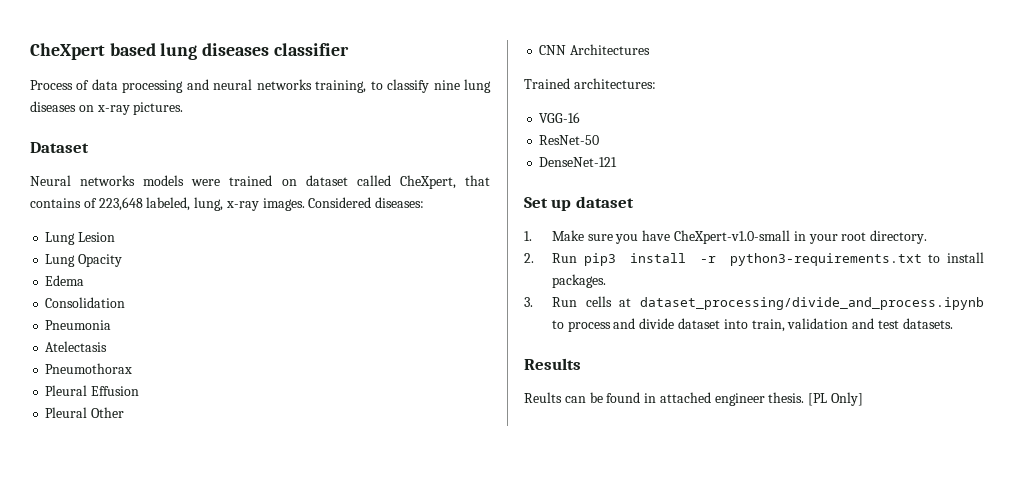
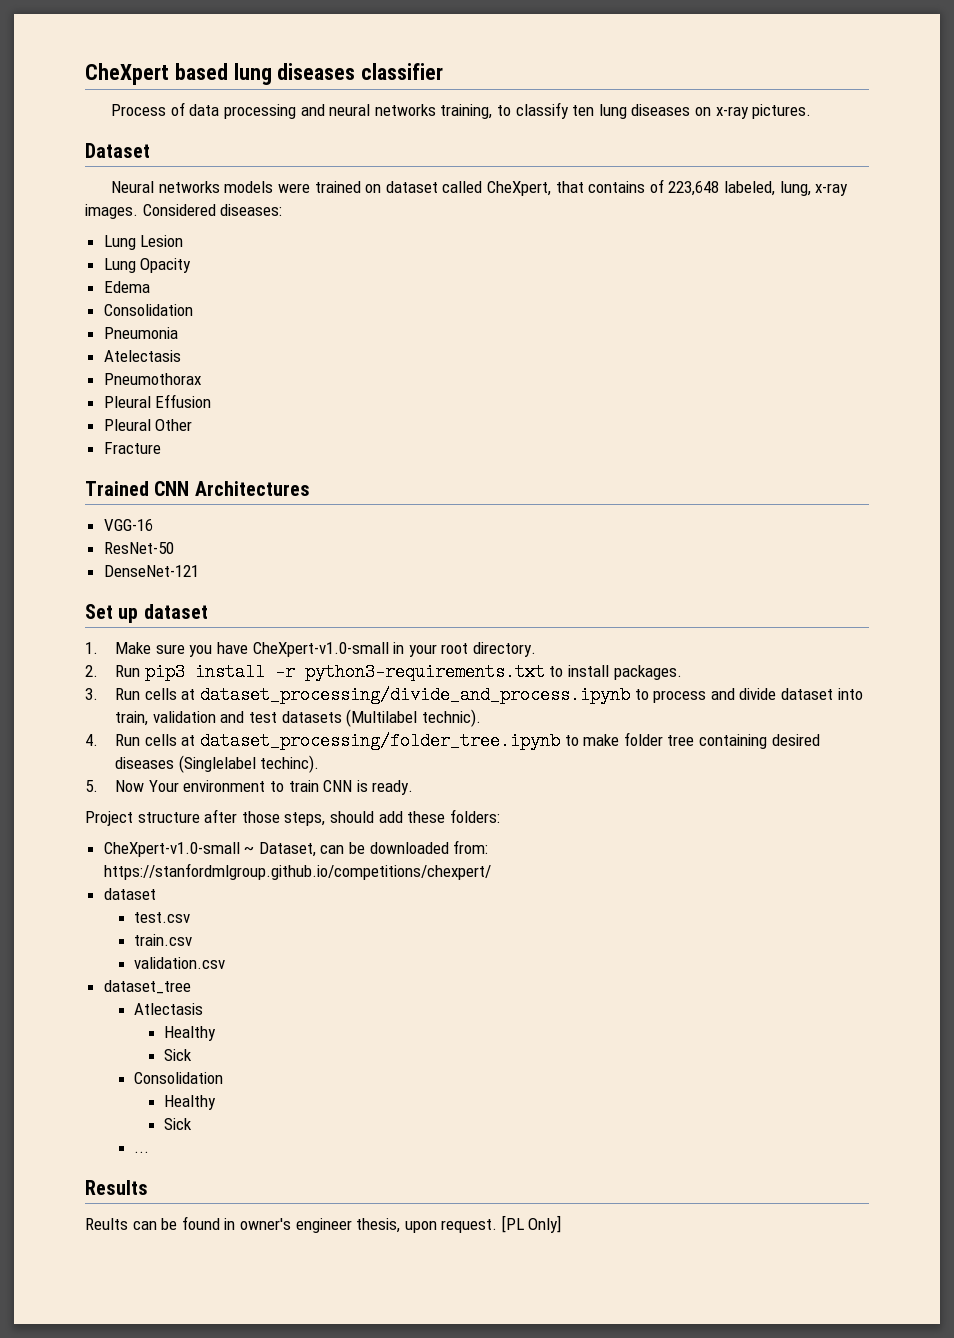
- Process of data processing and neural networks training, to classify nine lung diseases on x-ray pictures.
+ Process of data processing and neural networks training, to classify ten lung diseases on x-ray pictures.
- CNN Architectures
+ Fracture
+ Trained CNN Architectures
- Trained architectures:
- 3. Run cells at dataset_processing/divide_and_process.ipynb to process and divide dataset into train, validation and test datasets.
+ 3. Run cells at dataset_processing/divide_and_process.ipynb to process and divide dataset into train, validation and test datasets (Multilabel technic).
+ 4. Run cells at dataset_processing/folder_tree.ipynb to make folder tree containing desired diseases (Singlelabel techinc).
+ 5. Now Your environment to train CNN is ready.
+ Project structure after those steps, should add these folders:
+ CheXpert-v1.0-small ~ Dataset, can be downloaded from: https://stanfordmlgroup.github.io/competitions/chexpert/
+ dataset
+ test.csv
+ train.csv
+ validation.csv
+ dataset_tree
+ Atlectasis
+ Healthy
+ Sick
+ Consolidation
+ Healthy
+ Sick
+ ...
- Reults can be found in attached engineer thesis.
+ Reults can be found in owner's engineer thesis, upon request.

